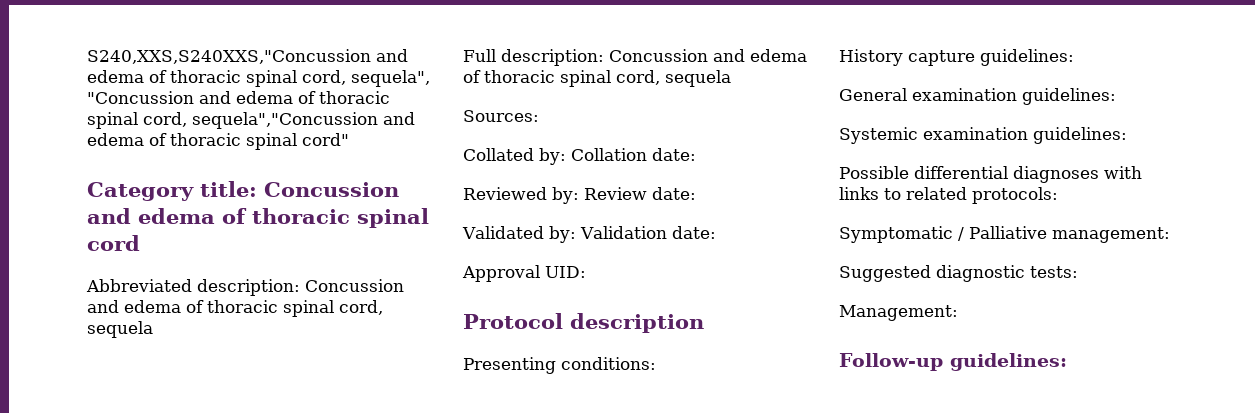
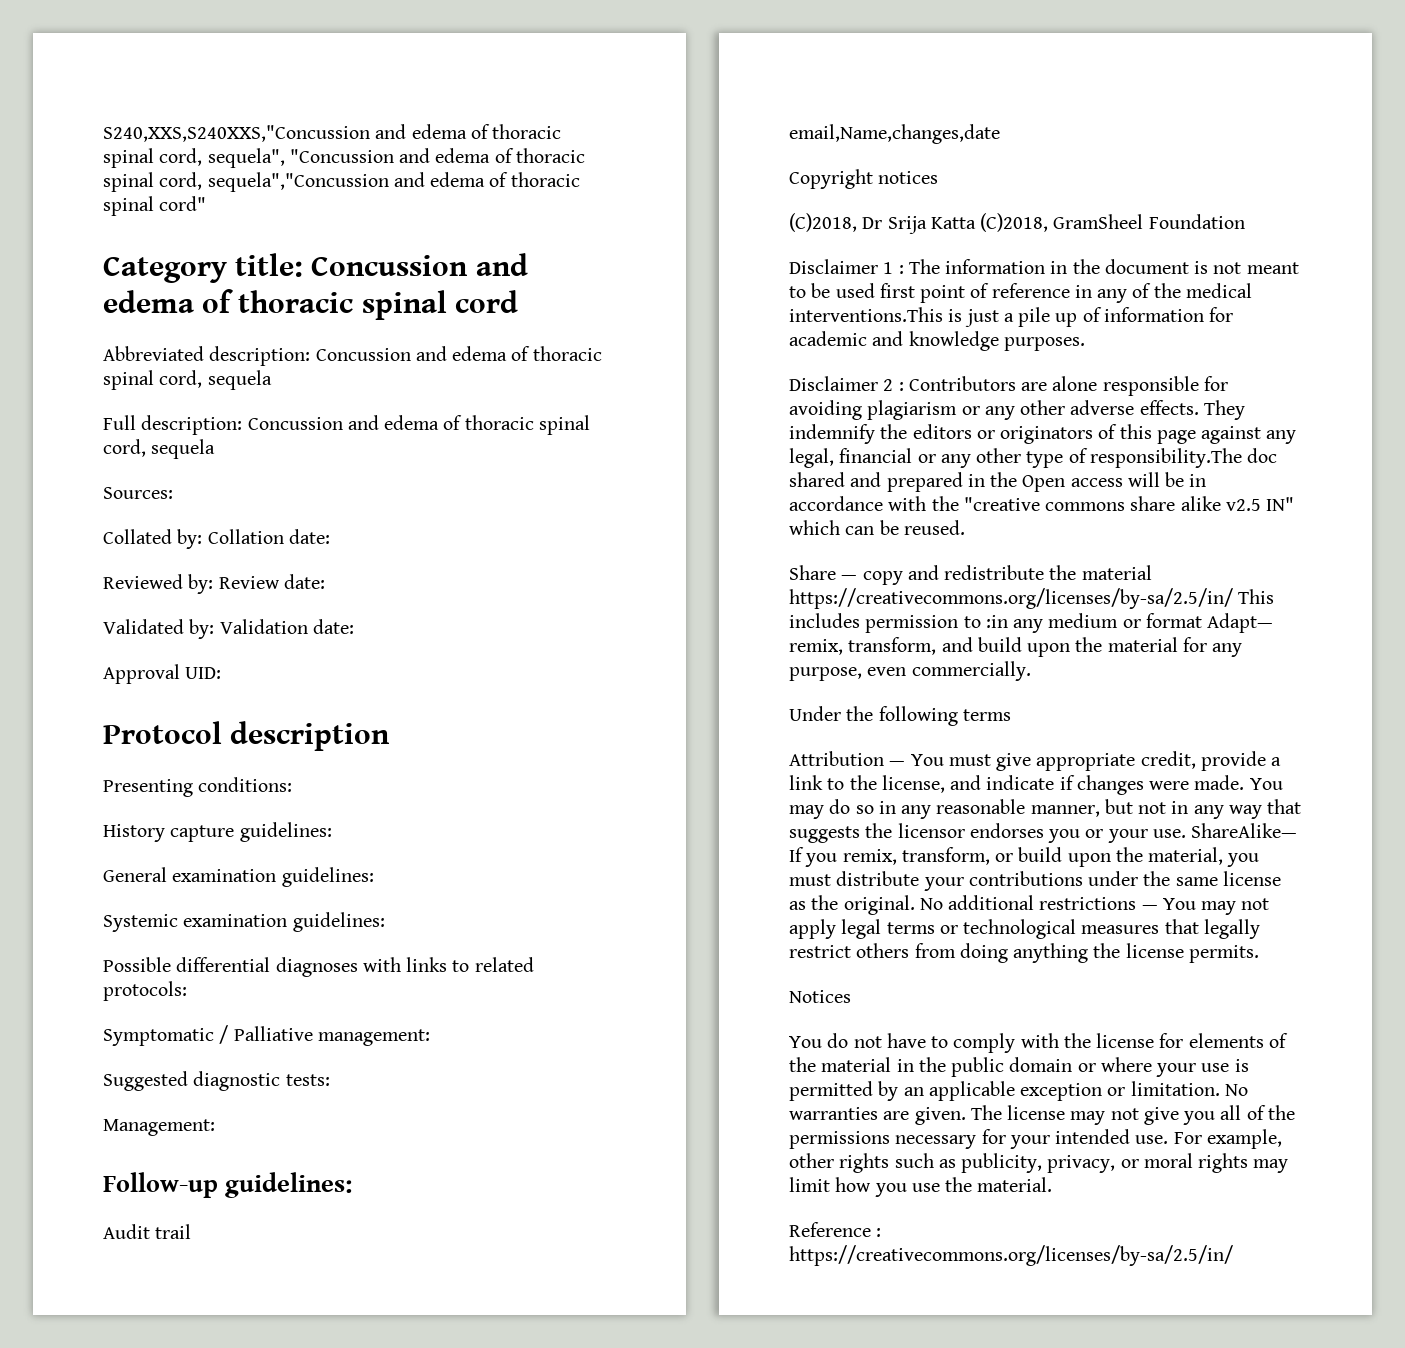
+ Audit trail
+ email,Name,changes,date
+ Copyright notices
+ (C)2018, Dr Srija Katta (C)2018, GramSheel Foundation
+ Disclaimer 1 : The information in the document is not meant to be used first point of reference in any of the medical interventions.This is just a pile up of information for academic and knowledge purposes.
+ Disclaimer 2 : Contributors are alone responsible for avoiding plagiarism or any other adverse effects. They indemnify the editors or originators of this page against any legal, financial or any other type of responsibility.The doc shared and prepared in the Open access will be in accordance with the "creative commons share alike v2.5 IN" which can be reused.
+ Share — copy and redistribute the material https://creativecommons.org/licenses/by-sa/2.5/in/ This includes permission to :in any medium or format Adapt— remix, transform, and build upon the material for any purpose, even commercially.
+ Under the following terms
+ Attribution — You must give appropriate credit, provide a link to the license, and indicate if changes were made. You may do so in any reasonable manner, but not in any way that suggests the licensor endorses you or your use. ShareAlike— If you remix, transform, or build upon the material, you must distribute your contributions under the same license as the original. No additional restrictions — You may not apply legal terms or technological measures that legally restrict others from doing anything the license permits.
+ Notices
+ You do not have to comply with the license for elements of the material in the public domain or where your use is permitted by an applicable exception or limitation. No warranties are given. The license may not give you all of the permissions necessary for your intended use. For example, other rights such as publicity, privacy, or moral rights may limit how you use the material.
+ Reference : https://creativecommons.org/licenses/by-sa/2.5/in/

